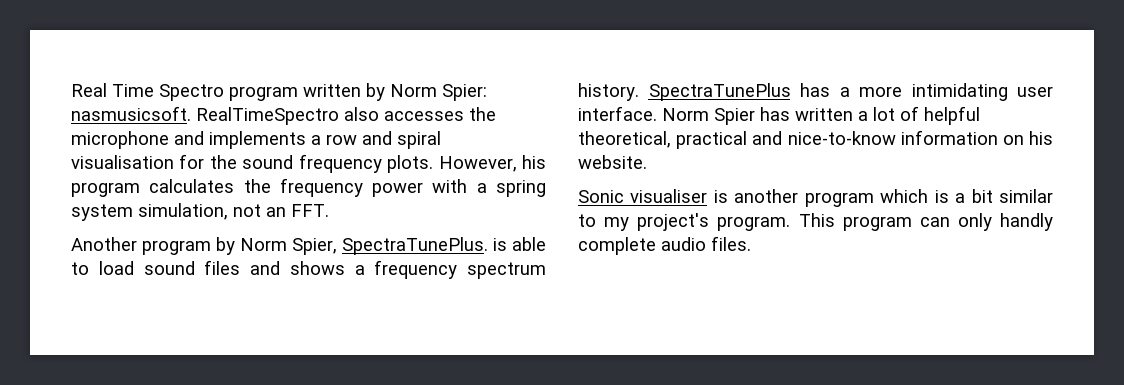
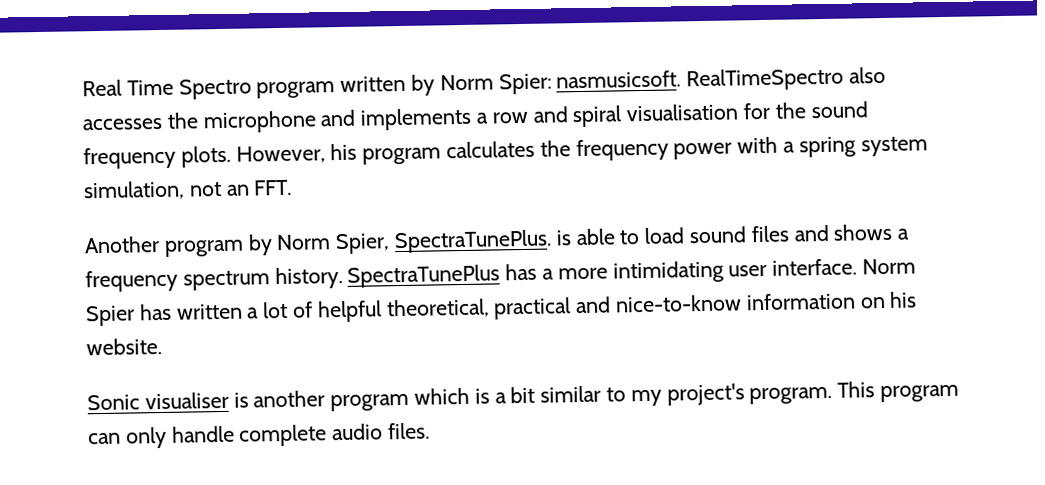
- This program can only handly complete audio files.
+ This program can only handle complete audio files.

